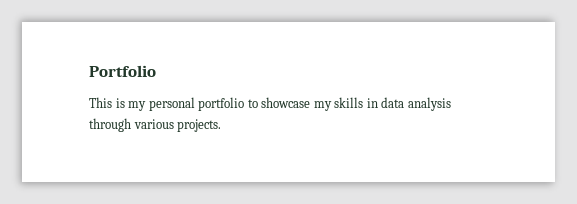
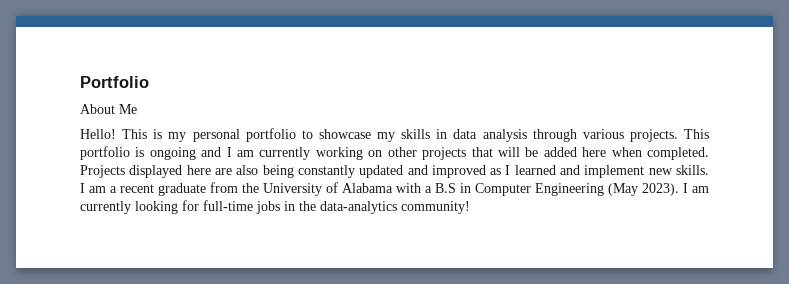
+ About Me
+ Hello!
+ This portfolio is ongoing and I am currently working on other projects that will be added here when completed. Projects displayed here are also being constantly updated and improved as I learned and implement new skills. I am a recent graduate from the University of Alabama with a B.S in Computer Engineering (May 2023). I am currently looking for full-time jobs in the data-analytics community!

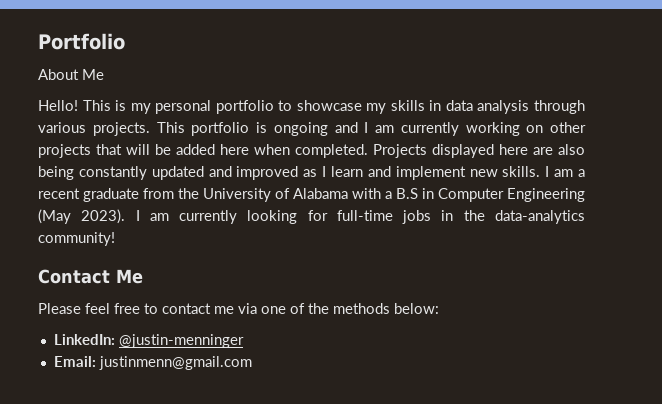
- Projects displayed here are also being constantly updated and improved as I learned and implement new skills.
+ Projects displayed here are also being constantly updated and improved as I learn and implement new skills.
+ Contact Me
+ Please feel free to contact me via one of the methods below:
+ LinkedIn: @justin-menninger
+ Email: justinmenn@gmail.com

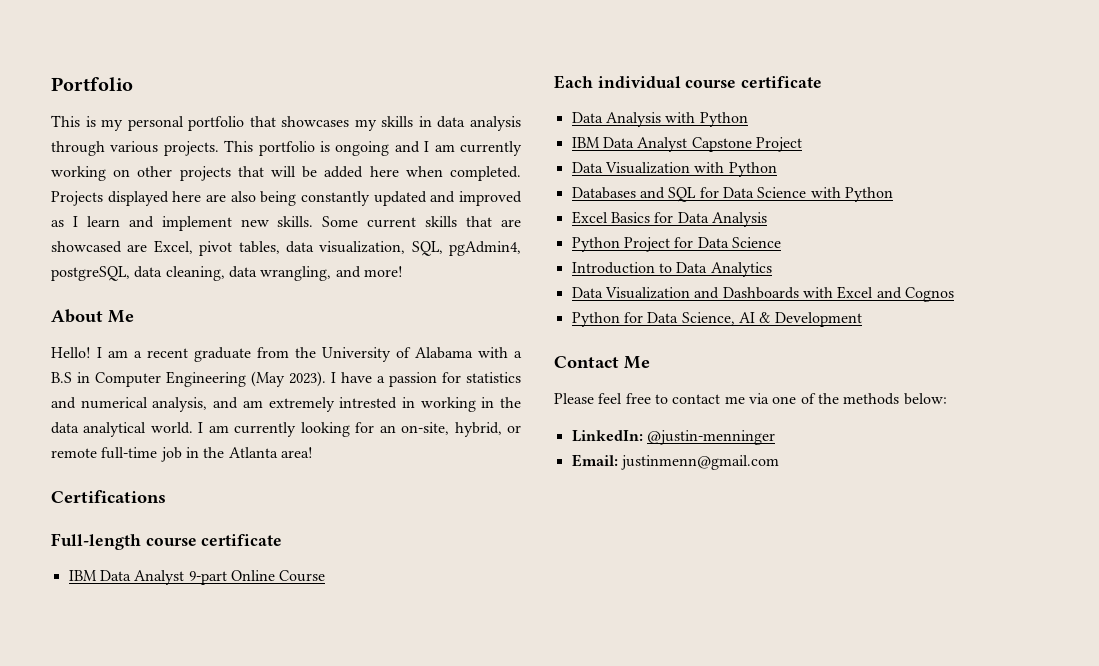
- About Me
- Hello! This is my personal portfolio to showcase my skills in data analysis through various projects.
+ This is my personal portfolio that showcases my skills in data analysis through various projects.
+ Some current skills that are showcased are Excel, pivot tables, data visualization, SQL, pgAdmin4, postgreSQL, data cleaning, data wrangling, and more!
+ About Me
+ Hello!
- I am currently looking for full-time jobs in the data-analytics community!
+ I have a passion for statistics and numerical analysis, and am extremely intrested in working in the data analytical world. I am currently looking for an on-site, hybrid, or remote full-time job in the Atlanta area!
+ Certifications
+ Full-length course certificate
+ IBM Data Analyst 9-part Online Course
+ Each individual course certificate
+ Data Analysis with Python
+ IBM Data Analyst Capstone Project
+ Data Visualization with Python
+ Databases and SQL for Data Science with Python
+ Excel Basics for Data Analysis
+ Python Project for Data Science
+ Introduction to Data Analytics
+ Data Visualization and Dashboards with Excel and Cognos
+ Python for Data Science, AI & Development

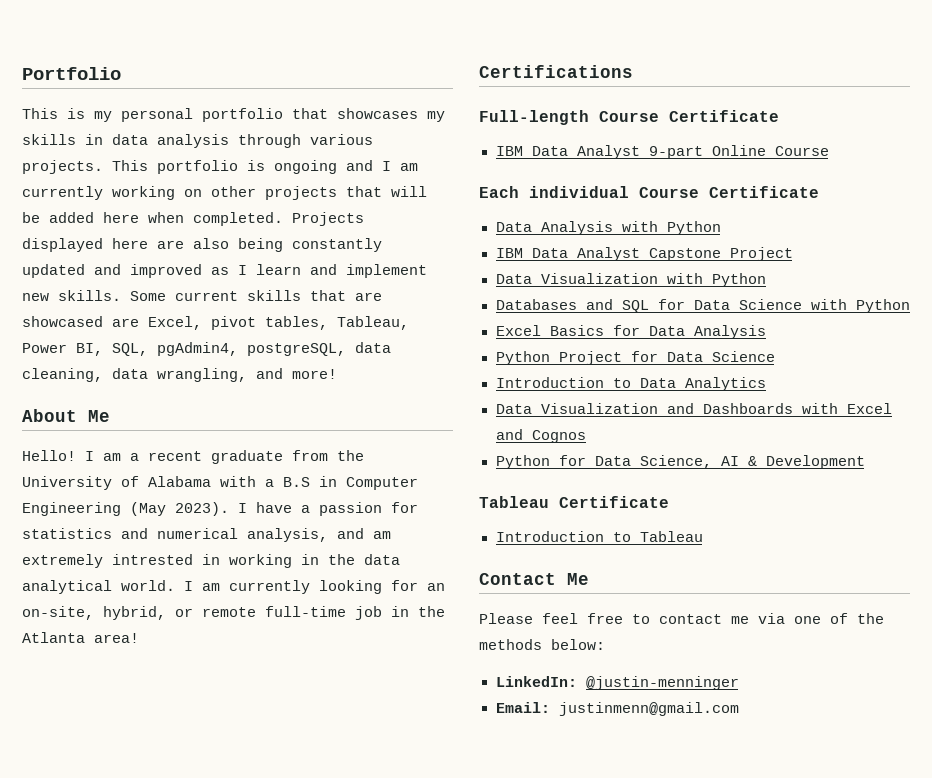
- Some current skills that are showcased are Excel, pivot tables, data visualization, SQL, pgAdmin4, postgreSQL, data cleaning, data wrangling, and more!
+ Some current skills that are showcased are Excel, pivot tables, Tableau, Power BI, SQL, pgAdmin4, postgreSQL, data cleaning, data wrangling, and more!
- Full-length course certificate
+ Full-length Course Certificate
- Each individual course certificate
+ Each individual Course Certificate
+ Tableau Certificate
+ Introduction to Tableau

